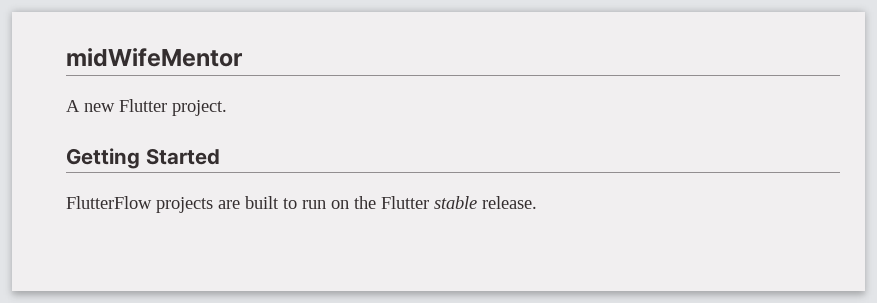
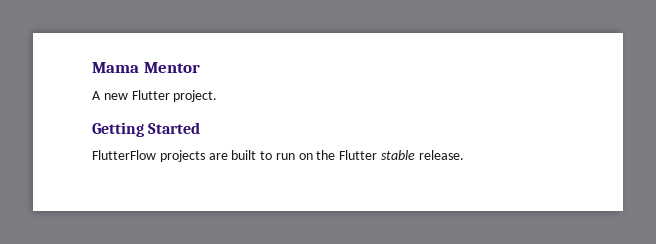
- midWifeMentor
+ Mama Mentor

